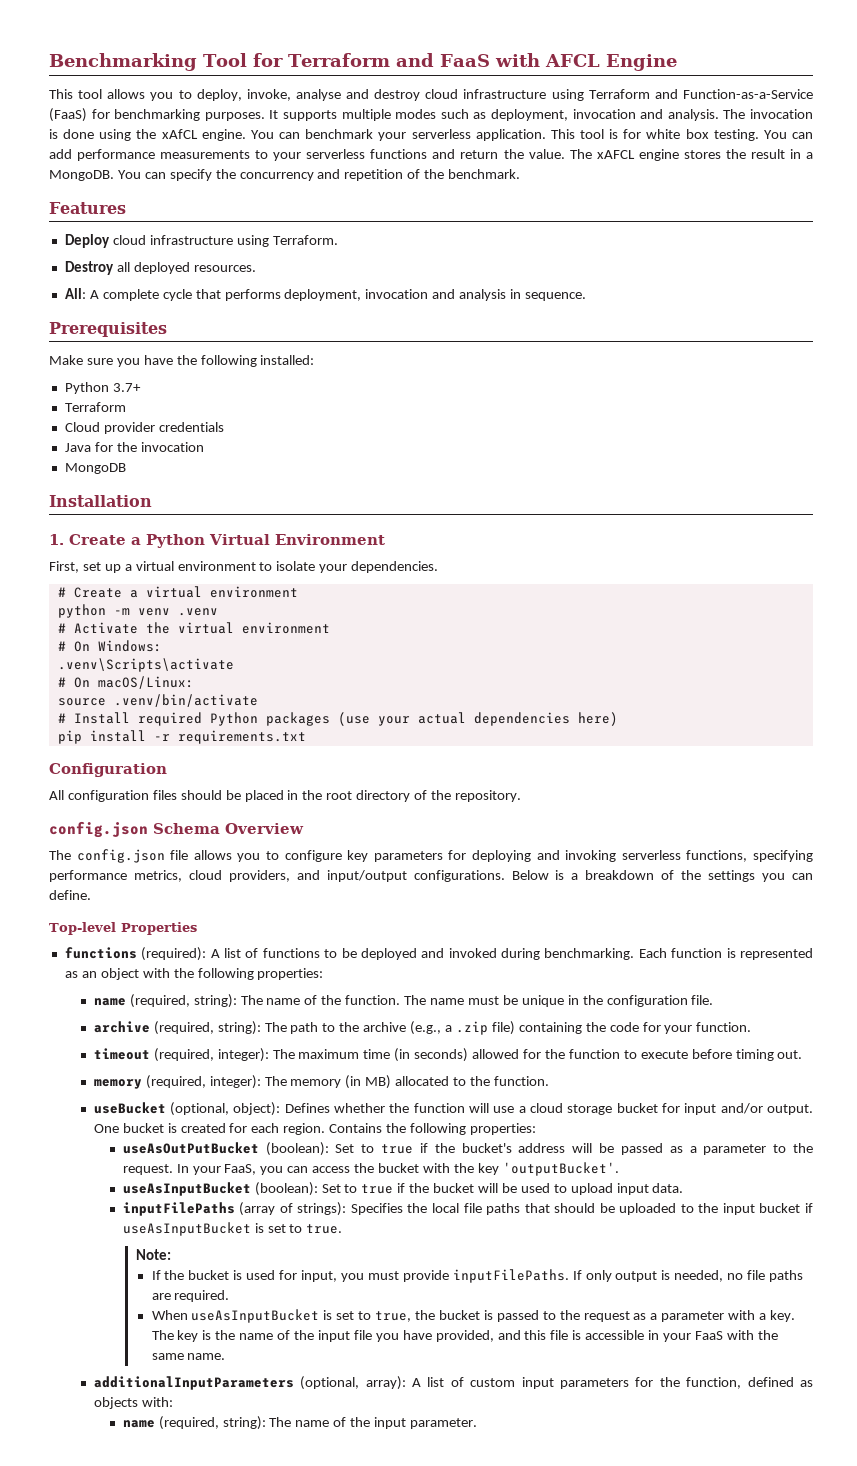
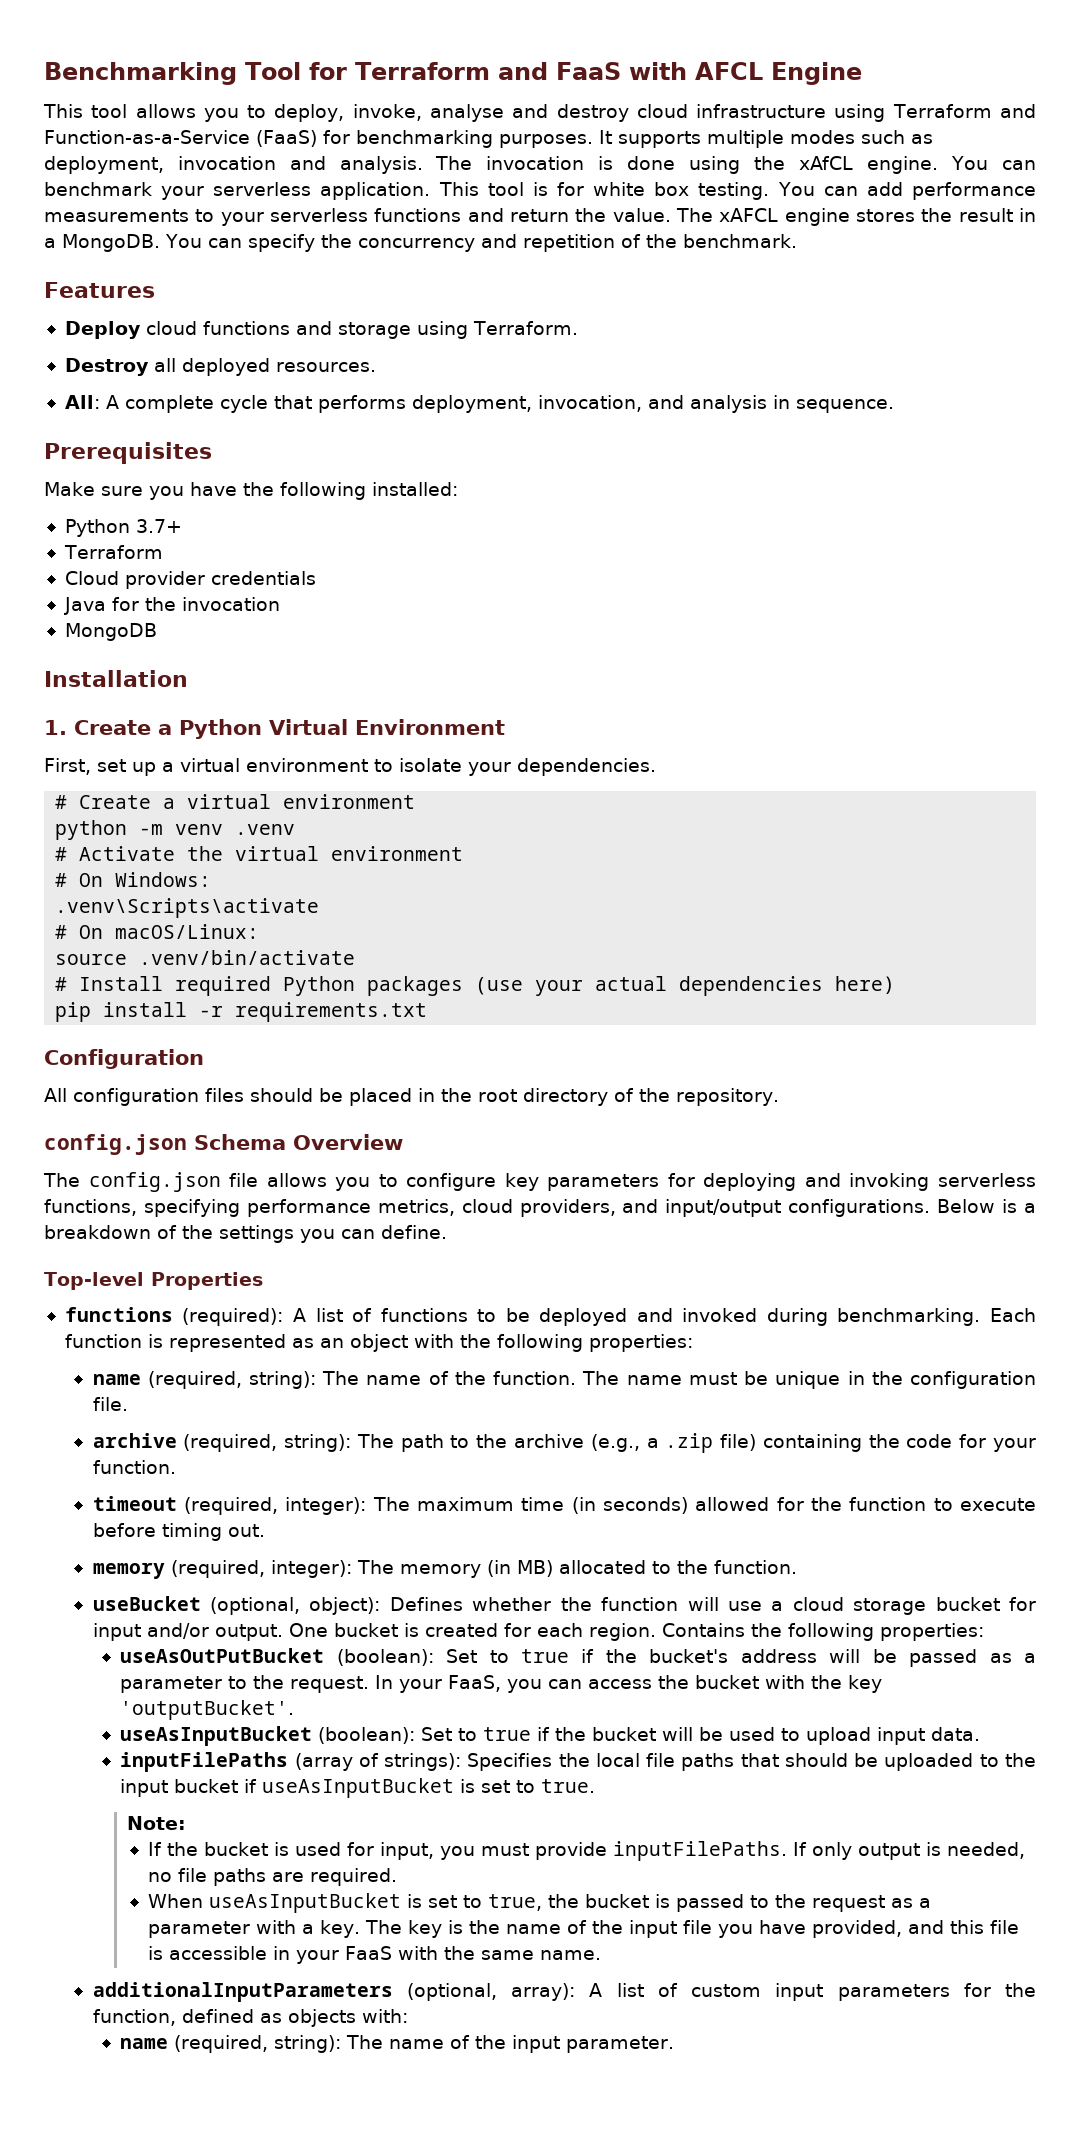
- Deploy cloud infrastructure using Terraform.
+ Deploy cloud functions and storage using Terraform.
- All: A complete cycle that performs deployment, invocation and analysis in sequence.
+ All: A complete cycle that performs deployment, invocation, and analysis in sequence.

